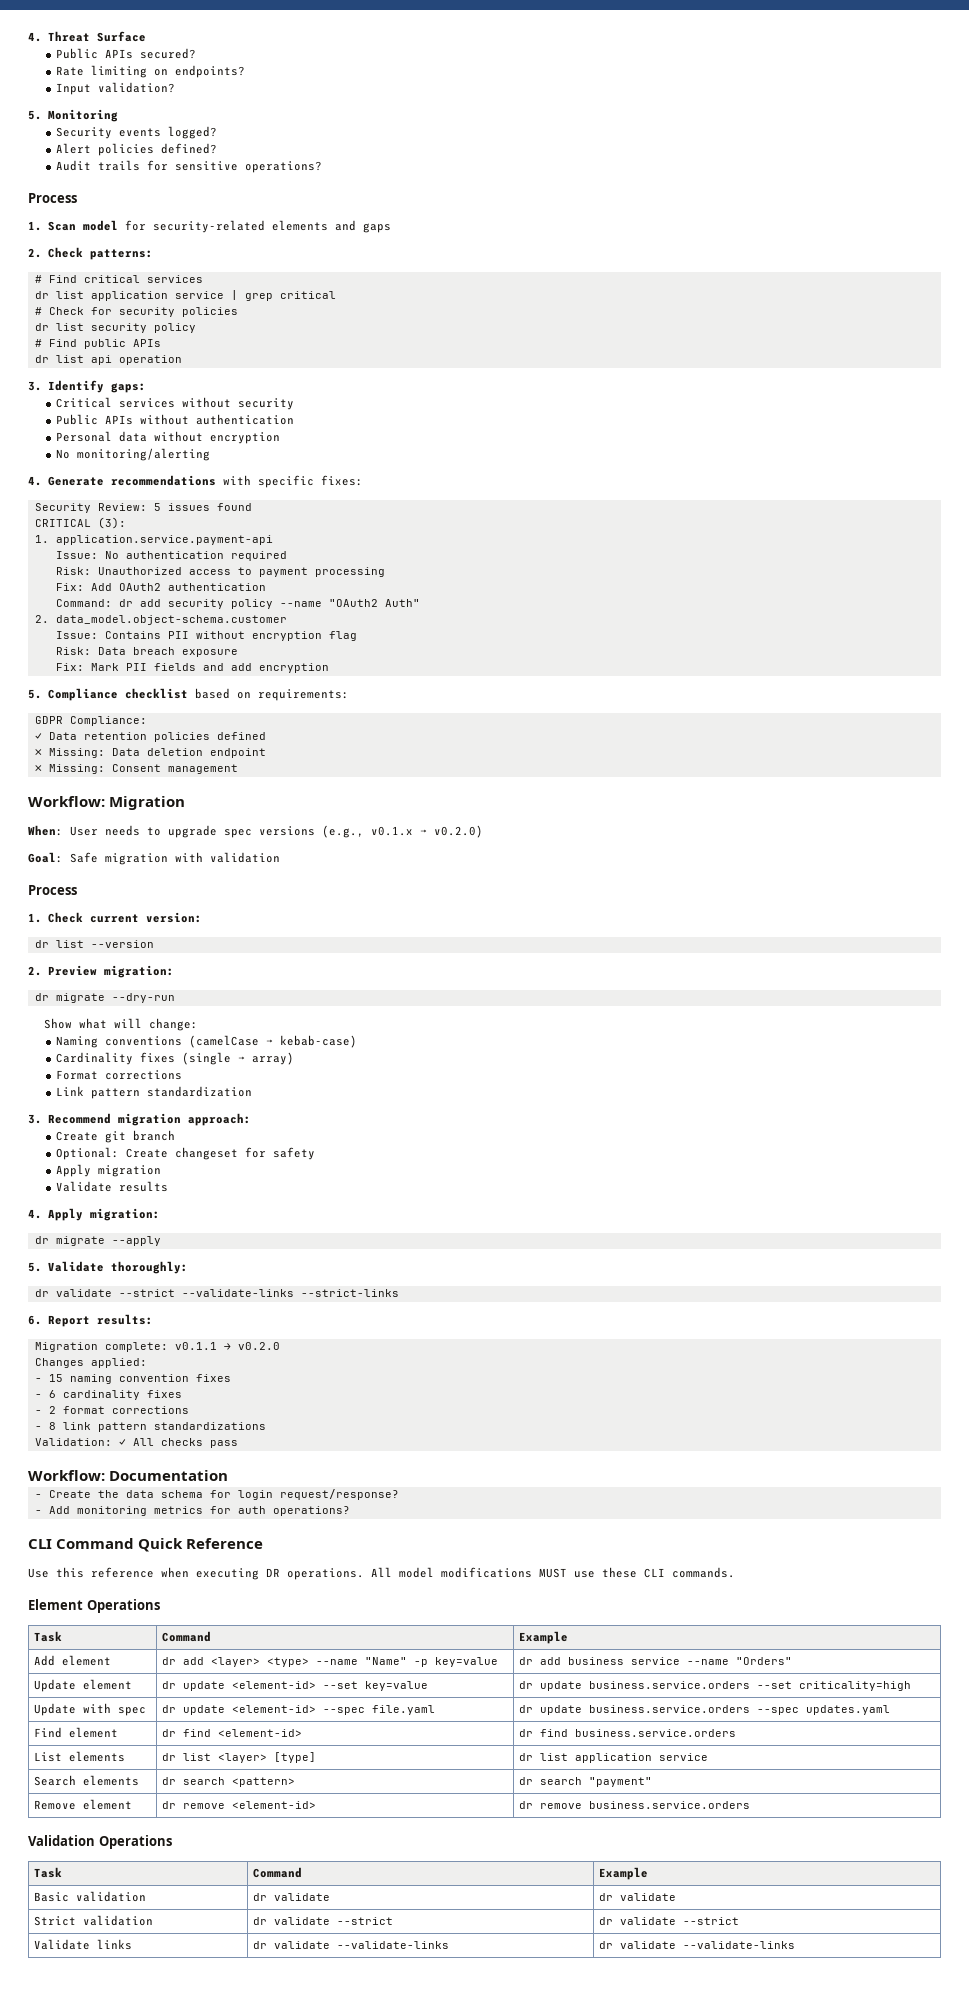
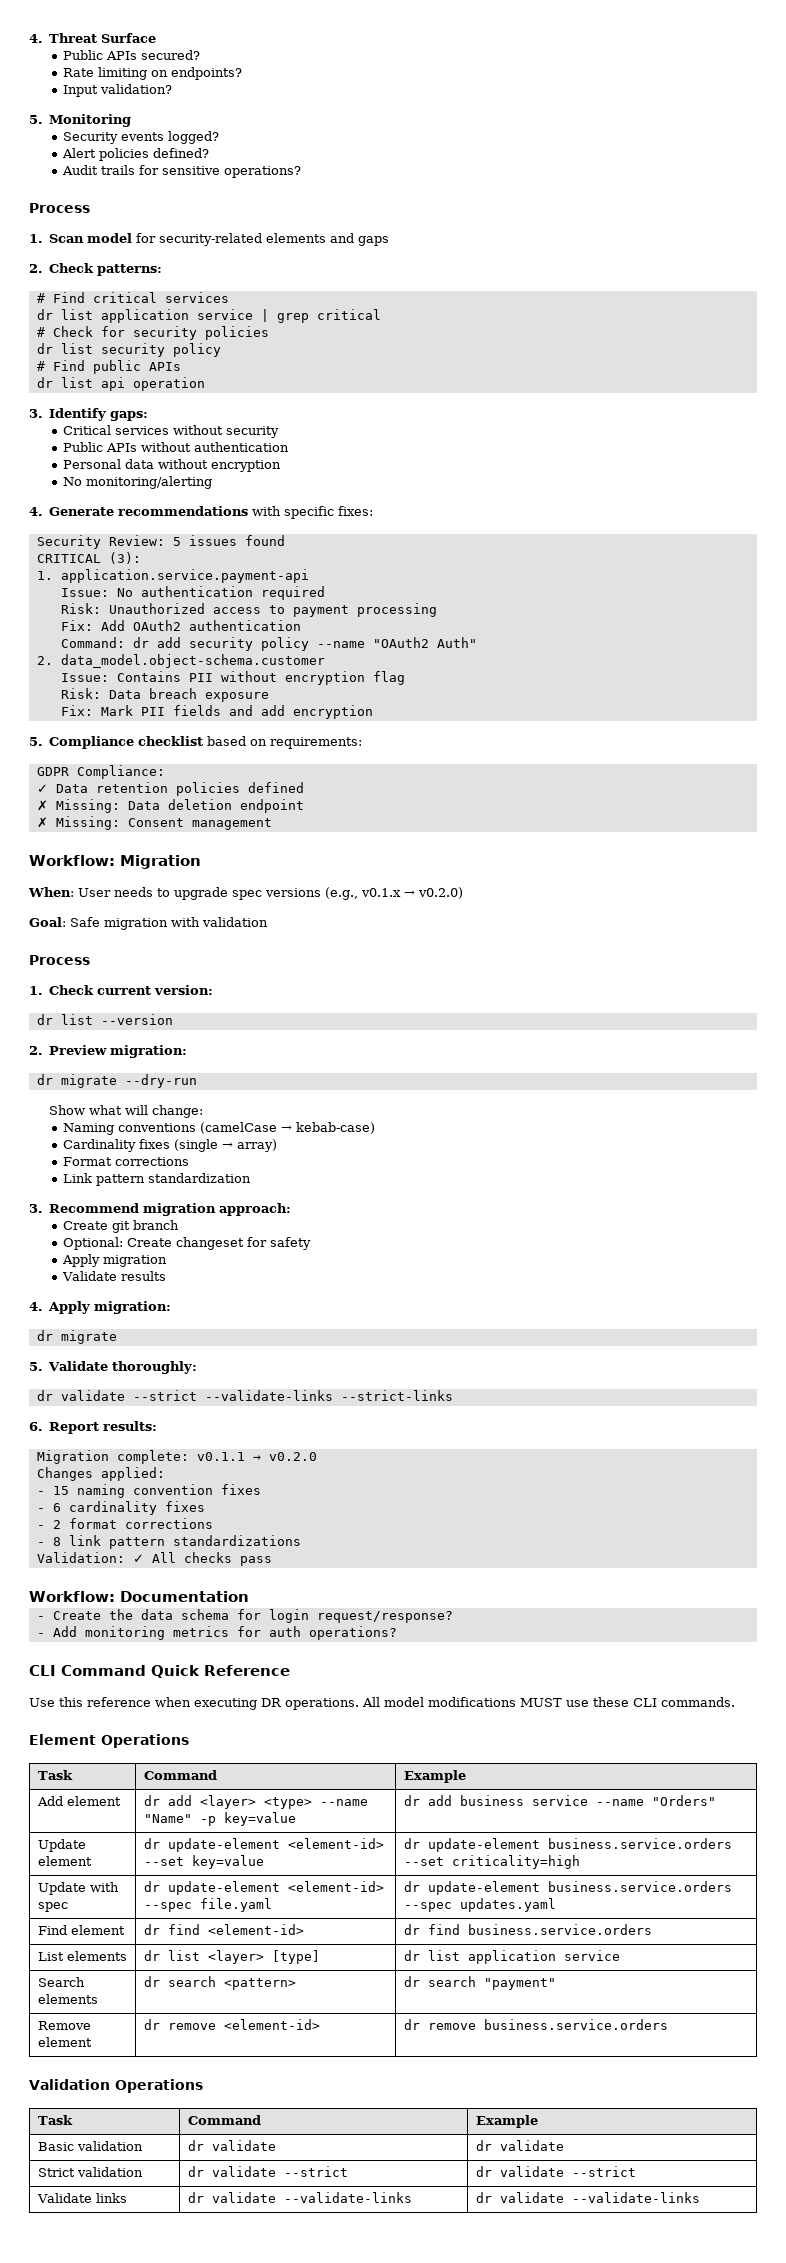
  4. Apply migration:
- dr migrate --apply
+ dr migrate
- Update element | dr update <element-id> --set key=value | dr update business.service.orders --set criticality=high
+ Update element | dr update-element <element-id> --set key=value | dr update-element business.service.orders --set criticality=high
- Update with spec | dr update <element-id> --spec file.yaml | dr update business.service.orders --spec updates.yaml
+ Update with spec | dr update-element <element-id> --spec file.yaml | dr update-element business.service.orders --spec updates.yaml

